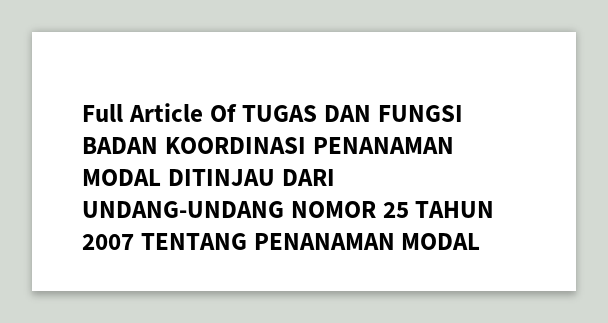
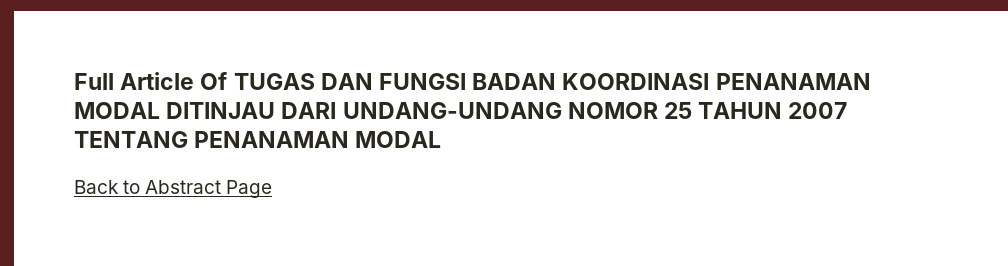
+ Back to Abstract Page

